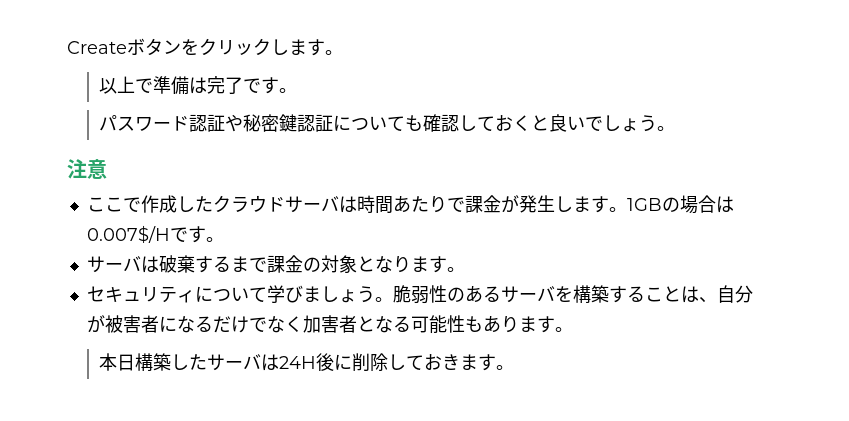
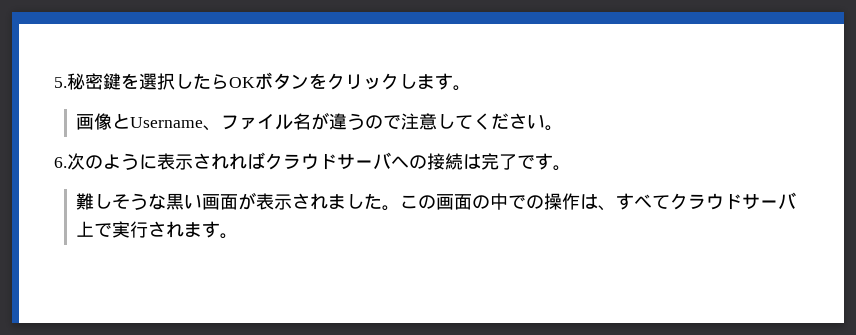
- Createボタンをクリックします。
+ 5.秘密鍵を選択したらOKボタンをクリックします。
- 以上で準備は完了です。
- パスワード認証や秘密鍵認証についても確認しておくと良いでしょう。
- 注意
- ここで作成したクラウドサーバは時間あたりで課金が発生します。1GBの場合は0.007$/Hです。
- サーバは破棄するまで課金の対象となります。
- セキュリティについて学びましょう。脆弱性のあるサーバを構築することは、自分が被害者になるだけでなく加害者となる可能性もあります。
- 本日構築したサーバは24H後に削除しておきます。
+ 画像とUsername、ファイル名が違うので注意してください。
+ 6.次のように表示されればクラウドサーバへの接続は完了です。
+ 難しそうな黒い画面が表示されました。この画面の中での操作は、すべてクラウドサーバ上で実行されます。

